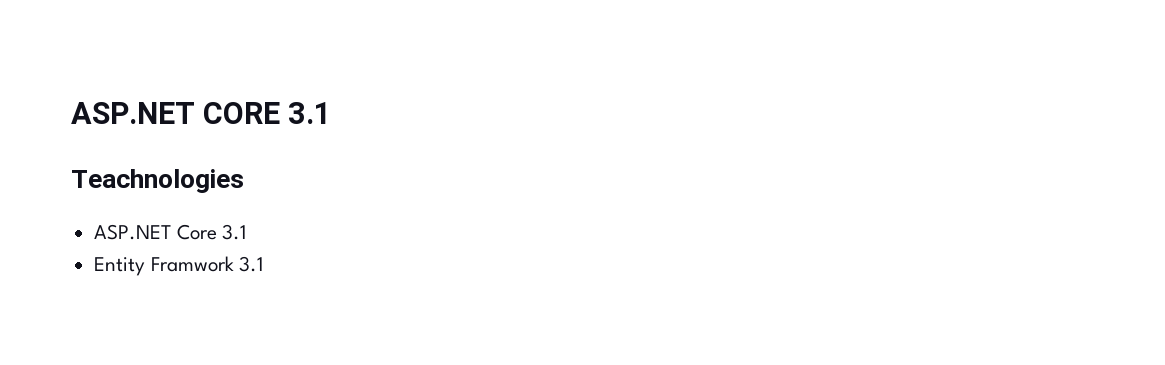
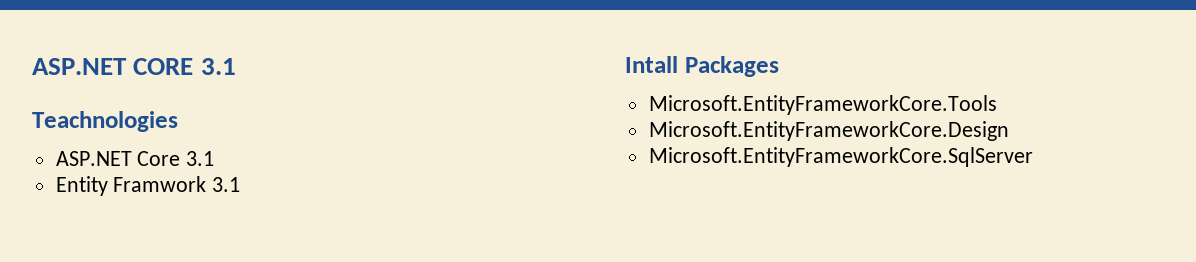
+ Intall Packages
+ Microsoft.EntityFrameworkCore.Tools
+ Microsoft.EntityFrameworkCore.Design
+ Microsoft.EntityFrameworkCore.SqlServer

